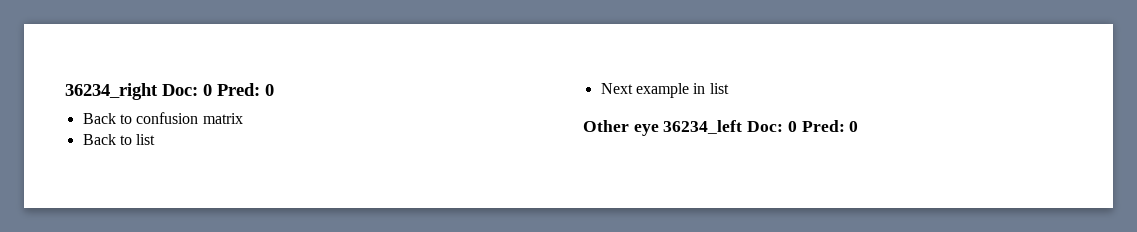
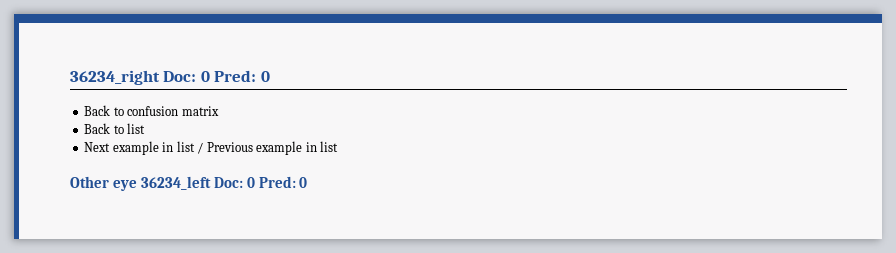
- Next example in list
+ Next example in list / Previous example in list

